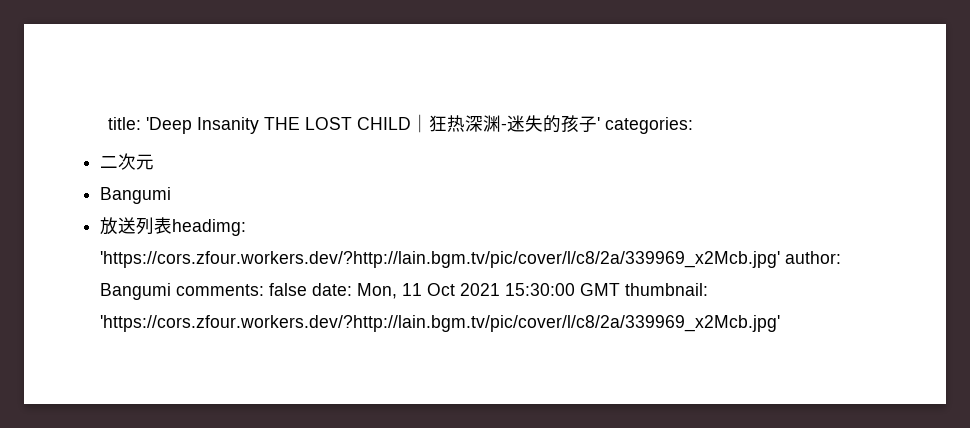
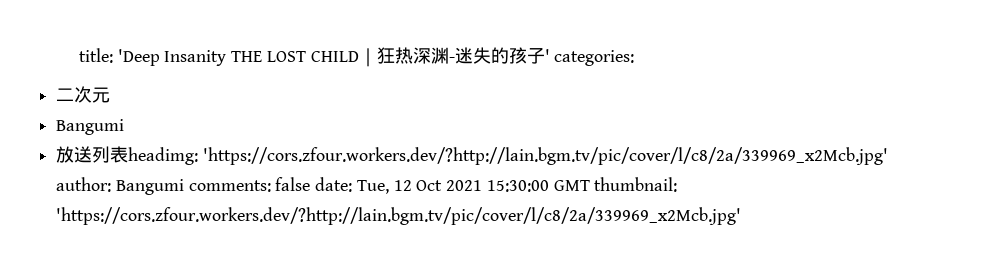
- 放送列表headimg: 'https://cors.zfour.workers.dev/?http://lain.bgm.tv/pic/cover/l/c8/2a/339969_x2Mcb.jpg' author: Bangumi comments: false date: Mon, 11 Oct 2021 15:30:00 GMT thumbnail: 'https://cors.zfour.workers.dev/?http://lain.bgm.tv/pic/cover/l/c8/2a/339969_x2Mcb.jpg'
+ 放送列表headimg: 'https://cors.zfour.workers.dev/?http://lain.bgm.tv/pic/cover/l/c8/2a/339969_x2Mcb.jpg' author: Bangumi comments: false date: Tue, 12 Oct 2021 15:30:00 GMT thumbnail: 'https://cors.zfour.workers.dev/?http://lain.bgm.tv/pic/cover/l/c8/2a/339969_x2Mcb.jpg'

